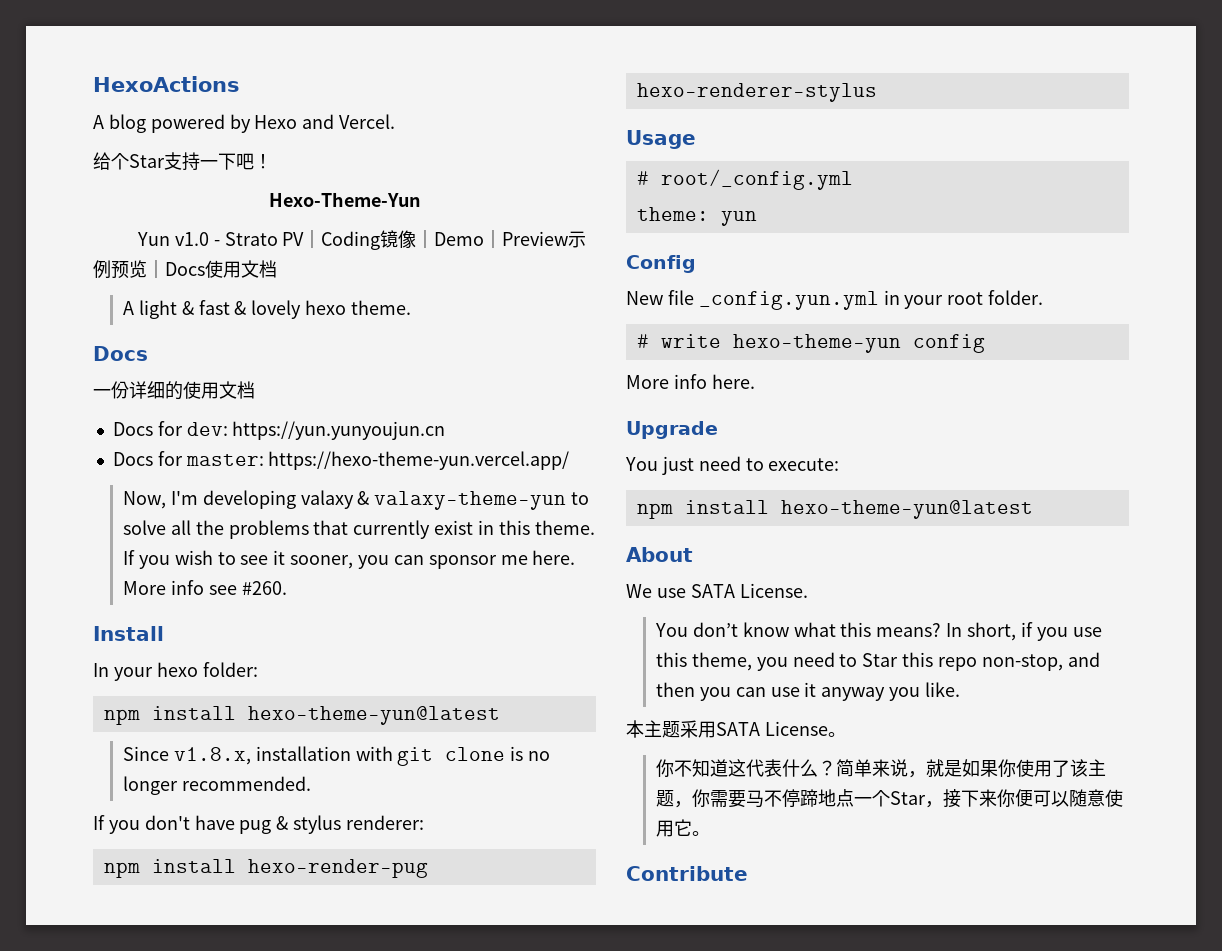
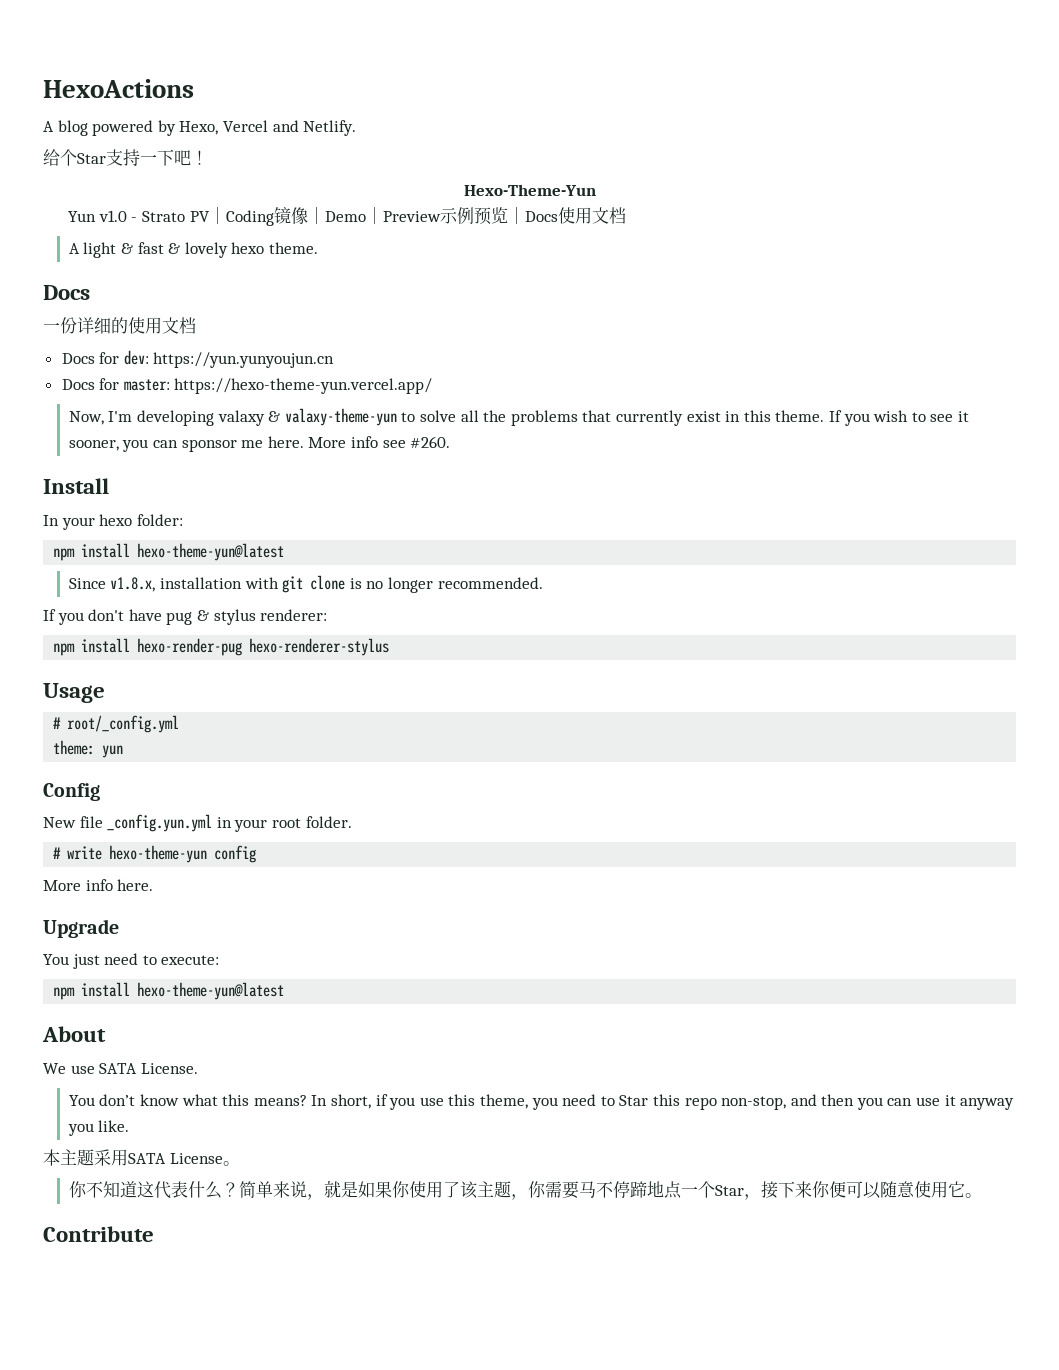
- A blog powered by Hexo and Vercel.
+ A blog powered by Hexo, Vercel and Netlify.

